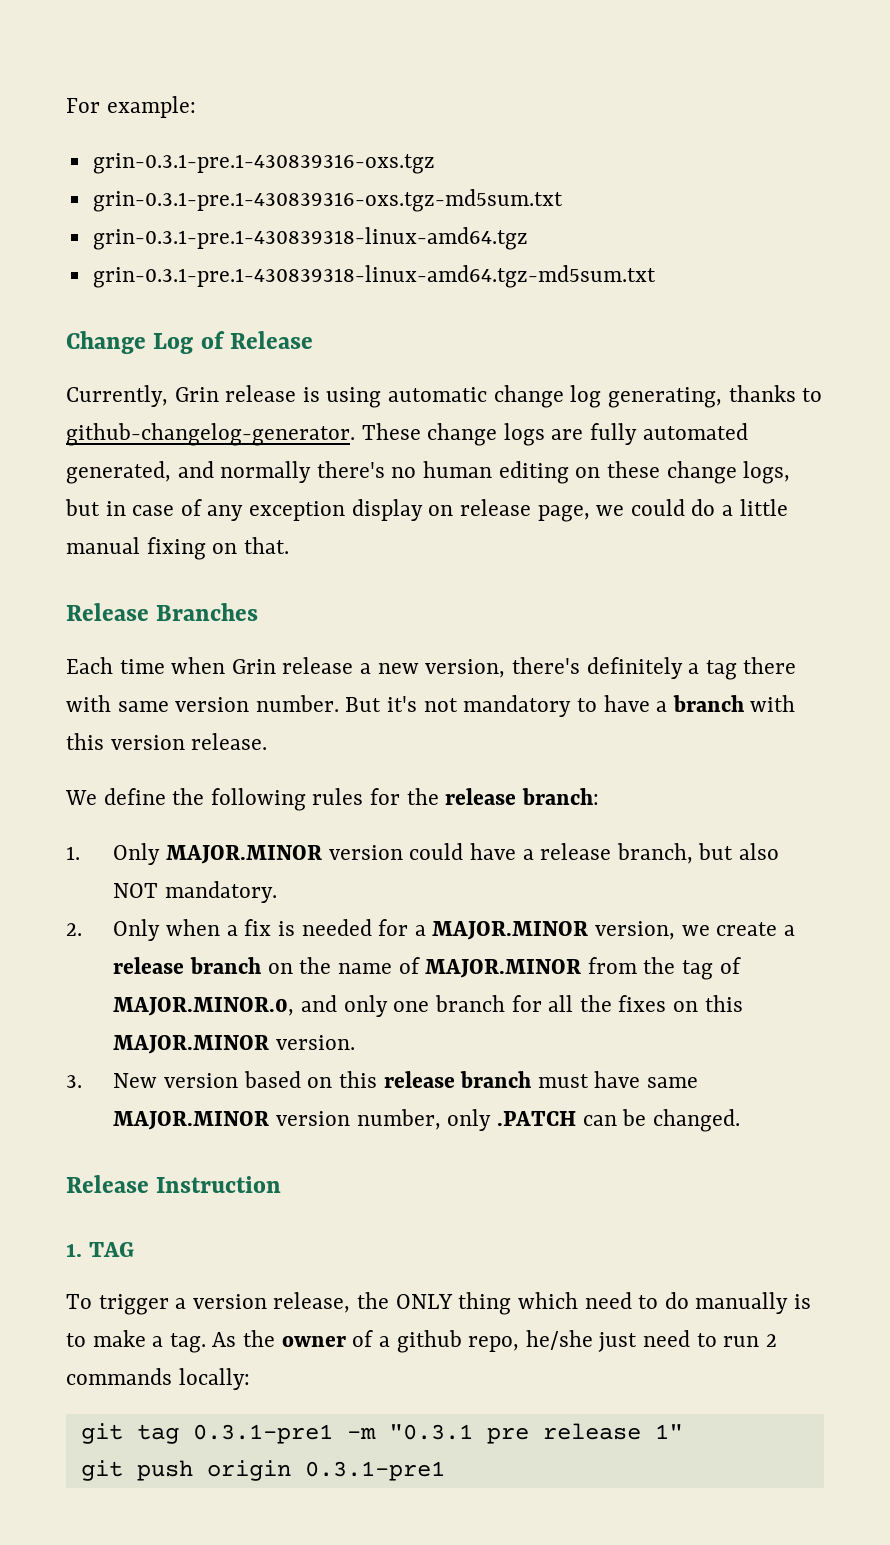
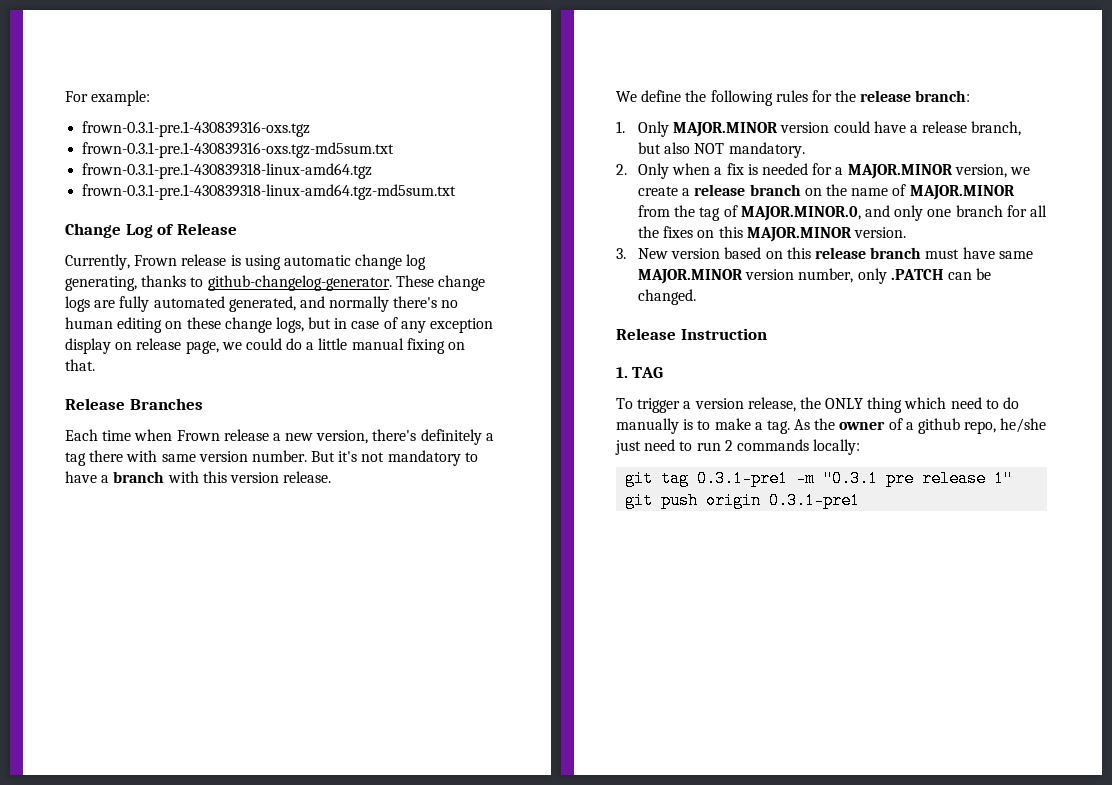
- grin-0.3.1-pre.1-430839316-oxs.tgz
- grin-0.3.1-pre.1-430839316-oxs.tgz-md5sum.txt
- grin-0.3.1-pre.1-430839318-linux-amd64.tgz
- grin-0.3.1-pre.1-430839318-linux-amd64.tgz-md5sum.txt
+ frown-0.3.1-pre.1-430839316-oxs.tgz
+ frown-0.3.1-pre.1-430839316-oxs.tgz-md5sum.txt
+ frown-0.3.1-pre.1-430839318-linux-amd64.tgz
+ frown-0.3.1-pre.1-430839318-linux-amd64.tgz-md5sum.txt
- Currently, Grin release is using automatic change log generating, thanks to github-changelog-generator.
+ Currently, Frown release is using automatic change log generating, thanks to github-changelog-generator.
- Each time when Grin release a new version, there's definitely a tag there with same version number.
+ Each time when Frown release a new version, there's definitely a tag there with same version number.

